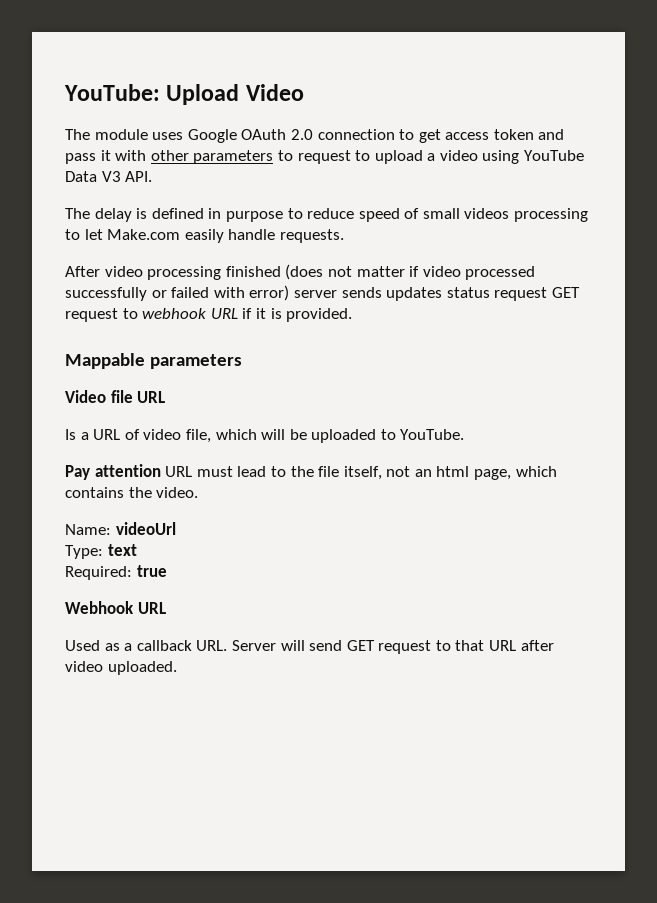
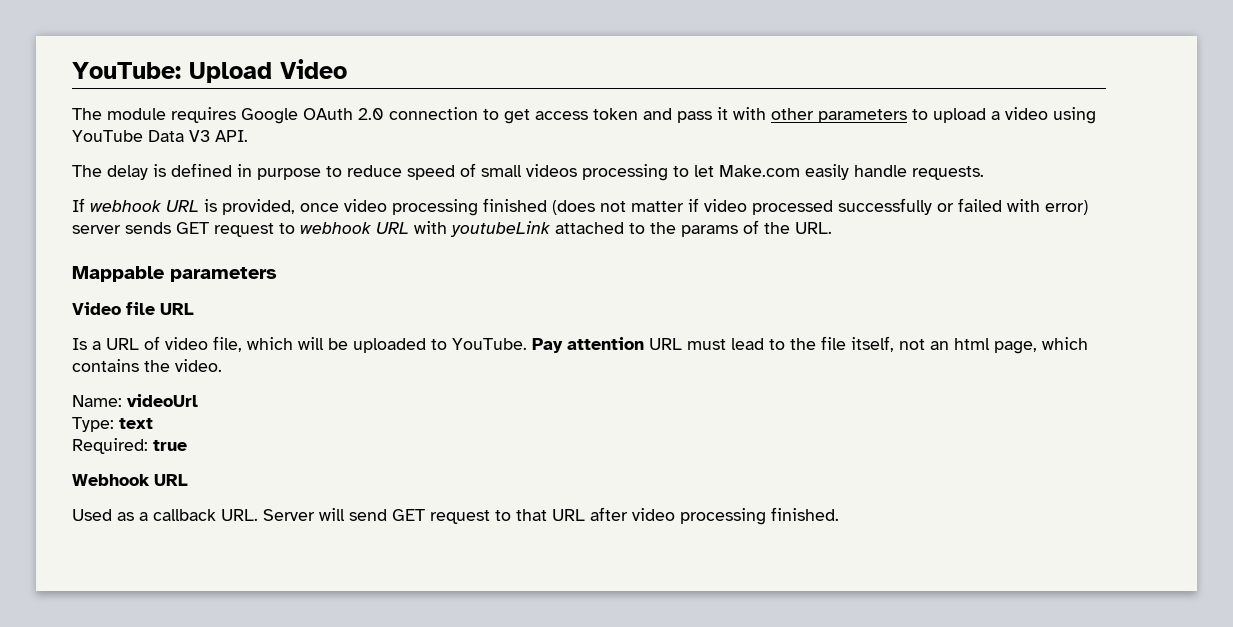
- The module uses Google OAuth 2.0 connection to get access token and pass it with other parameters to request to upload a video using YouTube Data V3 API.
+ The module requires Google OAuth 2.0 connection to get access token and pass it with other parameters to upload a video using YouTube Data V3 API.
- After video processing finished (does not matter if video processed successfully or failed with error) server sends updates status request GET request to webhook URL if it is provided.
+ If webhook URL is provided, once video processing finished (does not matter if video processed successfully or failed with error) server sends GET request to webhook URL with youtubeLink attached to the params of the URL.
- Is a URL of video file, which will be uploaded to YouTube.
- Pay attention URL must lead to the file itself, not an html page, which contains the video.
+ Is a URL of video file, which will be uploaded to YouTube. Pay attention URL must lead to the file itself, not an html page, which contains the video.
- Used as a callback URL. Server will send GET request to that URL after video uploaded.
+ Used as a callback URL. Server will send GET request to that URL after video processing finished.

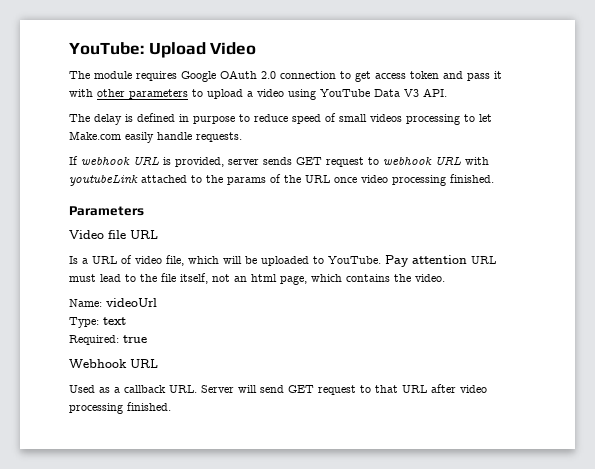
- If webhook URL is provided, once video processing finished (does not matter if video processed successfully or failed with error) server sends GET request to webhook URL with youtubeLink attached to the params of the URL.
- Mappable parameters
+ If webhook URL is provided, server sends GET request to webhook URL with youtubeLink attached to the params of the URL once video processing finished.
+ Parameters

